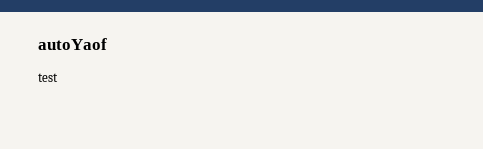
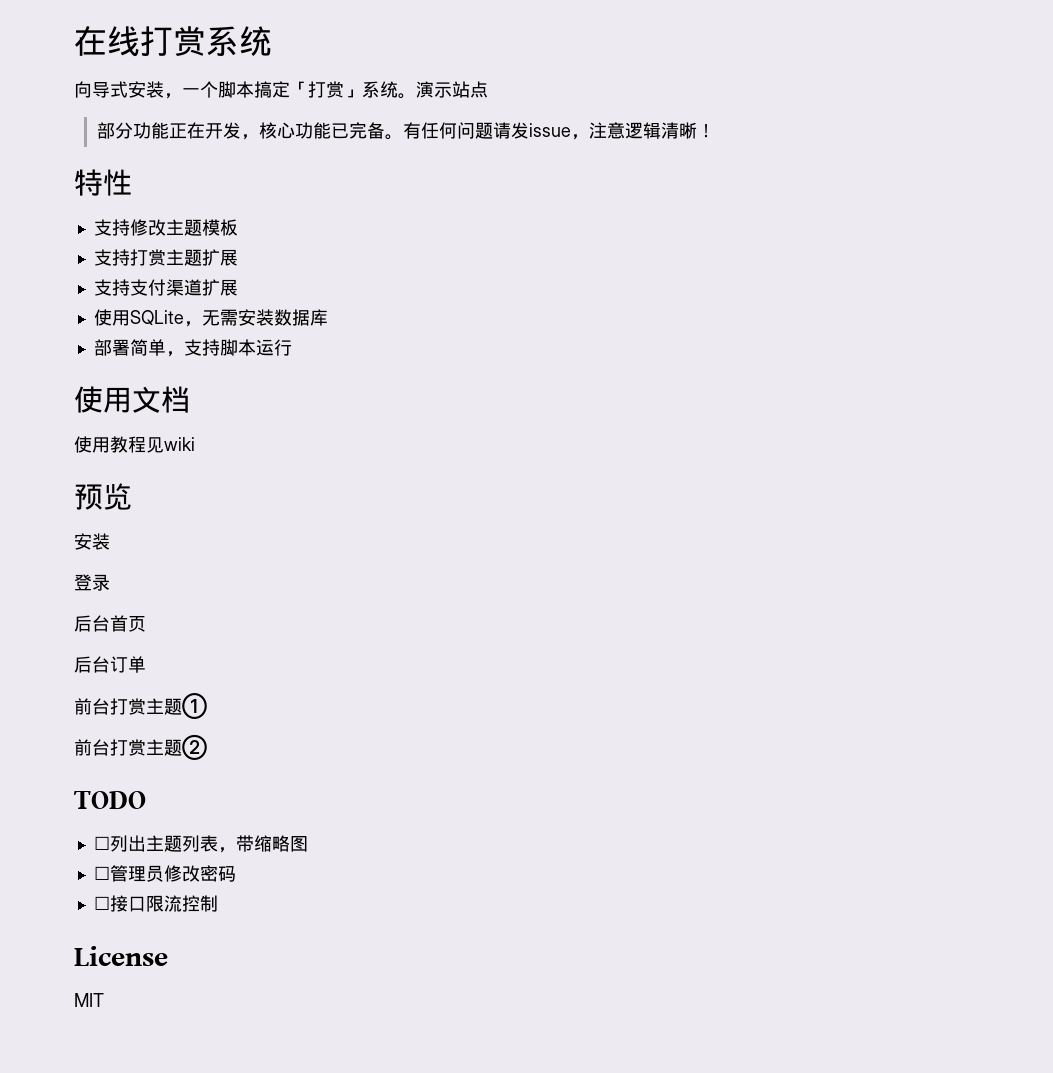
- autoYaof
- test
+ 在线打赏系统
+ 向导式安装，一个脚本搞定「打赏」系统。演示站点
+ 部分功能正在开发，核心功能已完备。有任何问题请发issue，注意逻辑清晰！
+ 特性
+ 支持修改主题模板
+ 支持打赏主题扩展
+ 支持支付渠道扩展
+ 使用SQLite，无需安装数据库
+ 部署简单，支持脚本运行
+ 使用文档
+ 使用教程见wiki
+ 预览
+ 安装
+ 登录
+ 后台首页
+ 后台订单
+ 前台打赏主题①
+ 前台打赏主题②
+ TODO
+ ☐列出主题列表，带缩略图
+ ☐管理员修改密码
+ ☐接口限流控制
+ License
+ MIT

